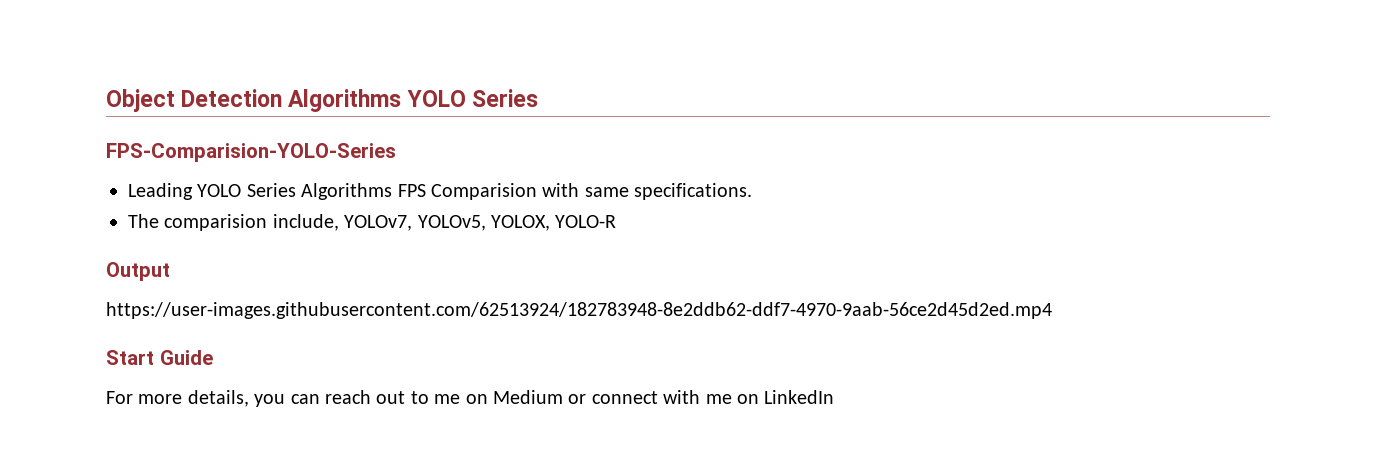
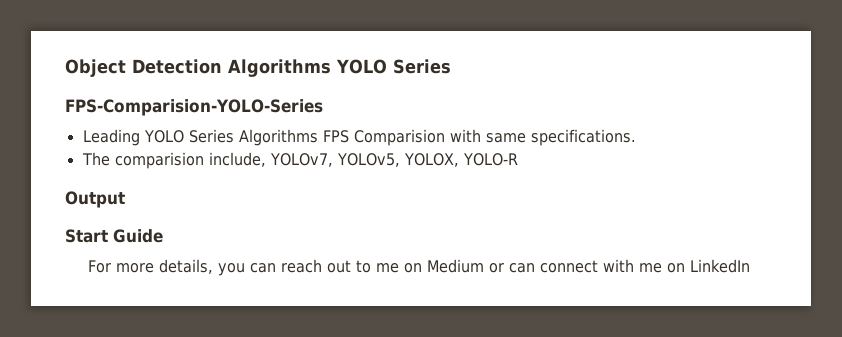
- https://user-images.githubusercontent.com/62513924/182783948-8e2ddb62-ddf7-4970-9aab-56ce2d45d2ed.mp4
- For more details, you can reach out to me on Medium or connect with me on LinkedIn
+ For more details, you can reach out to me on Medium or can connect with me on LinkedIn

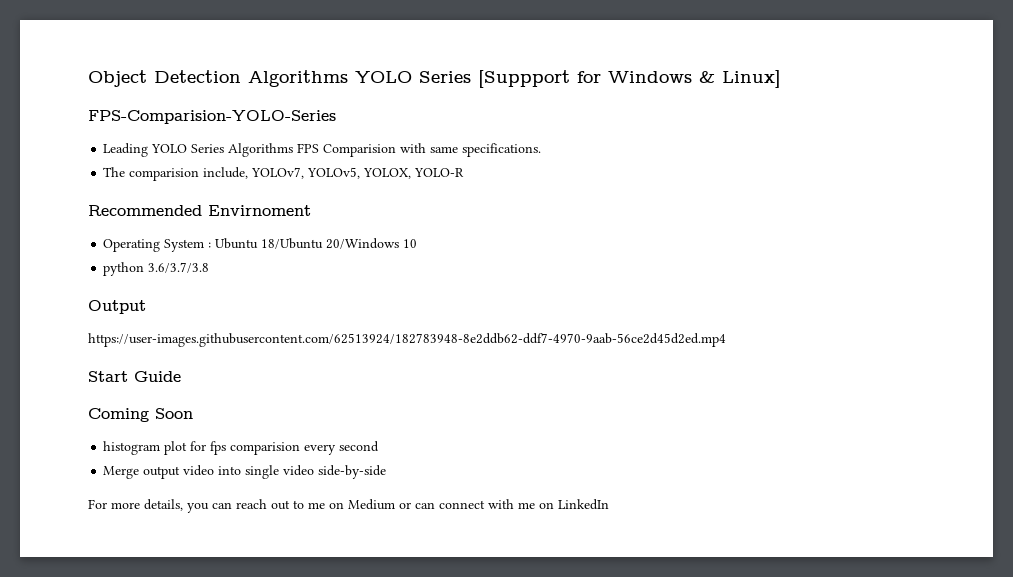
- Object Detection Algorithms YOLO Series
+ Object Detection Algorithms YOLO Series [Suppport for Windows & Linux]
+ Recommended Envirnoment
+ Operating System : Ubuntu 18/Ubuntu 20/Windows 10
+ python 3.6/3.7/3.8
+ https://user-images.githubusercontent.com/62513924/182783948-8e2ddb62-ddf7-4970-9aab-56ce2d45d2ed.mp4
+ Coming Soon
+ histogram plot for fps comparision every second
+ Merge output video into single video side-by-side

